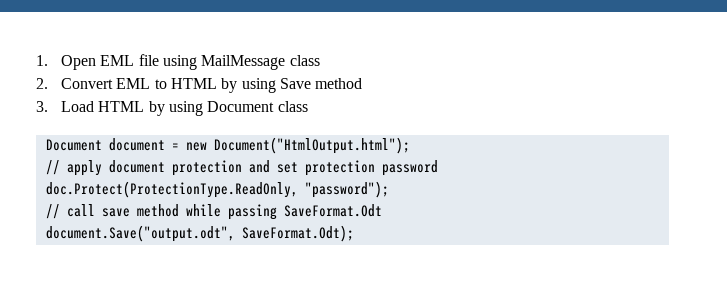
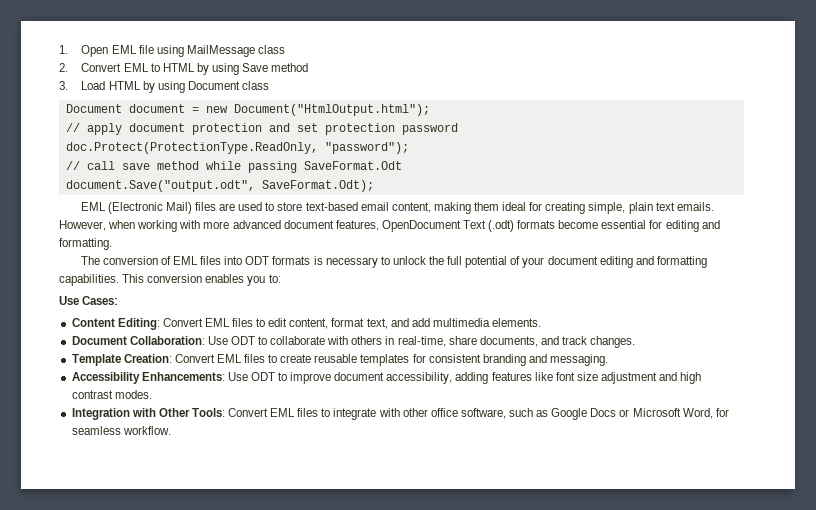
+ EML (Electronic Mail) files are used to store text-based email content, making them ideal for creating simple, plain text emails. However, when working with more advanced document features, OpenDocument Text (.odt) formats become essential for editing and formatting.
+ The conversion of EML files into ODT formats is necessary to unlock the full potential of your document editing and formatting capabilities. This conversion enables you to:
+ Use Cases:
+ Content Editing: Convert EML files to edit content, format text, and add multimedia elements.
+ Document Collaboration: Use ODT to collaborate with others in real-time, share documents, and track changes.
+ Template Creation: Convert EML files to create reusable templates for consistent branding and messaging.
+ Accessibility Enhancements: Use ODT to improve document accessibility, adding features like font size adjustment and high contrast modes.
+ Integration with Other Tools: Convert EML files to integrate with other office software, such as Google Docs or Microsoft Word, for seamless workflow.

